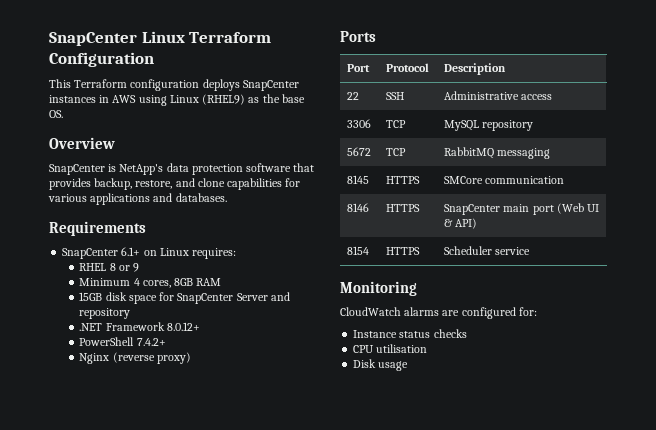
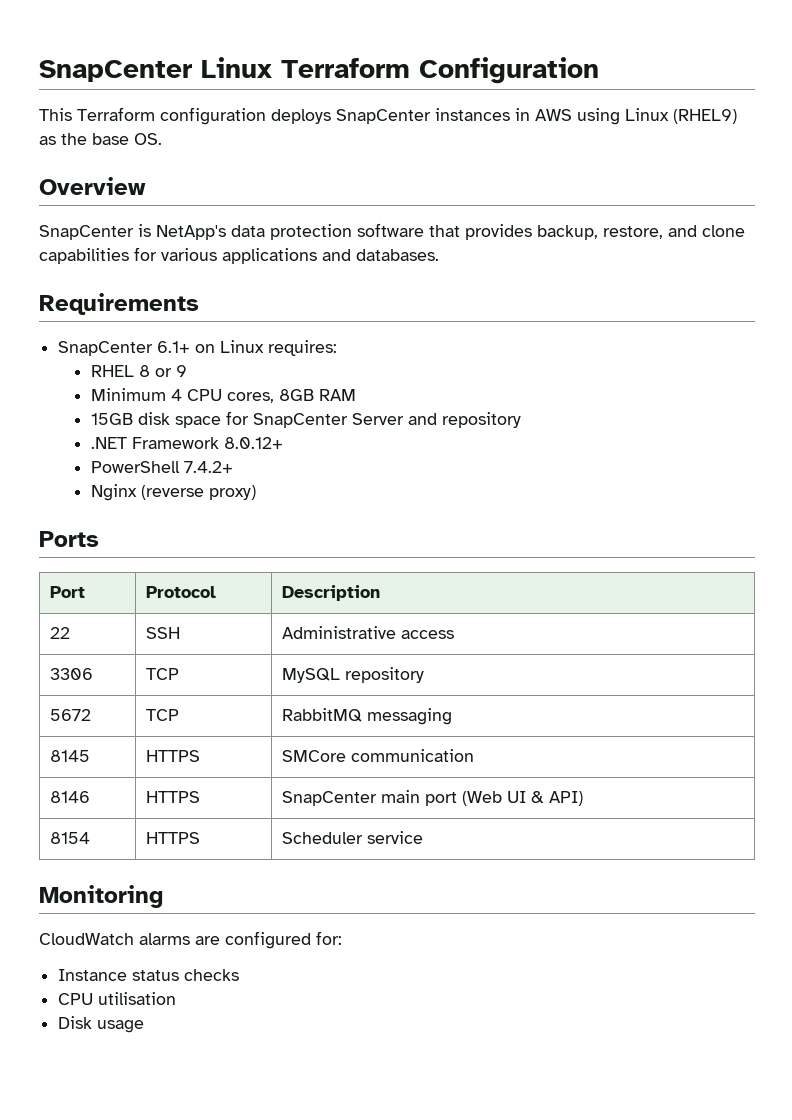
- Minimum 4 cores, 8GB RAM
+ Minimum 4 CPU cores, 8GB RAM

